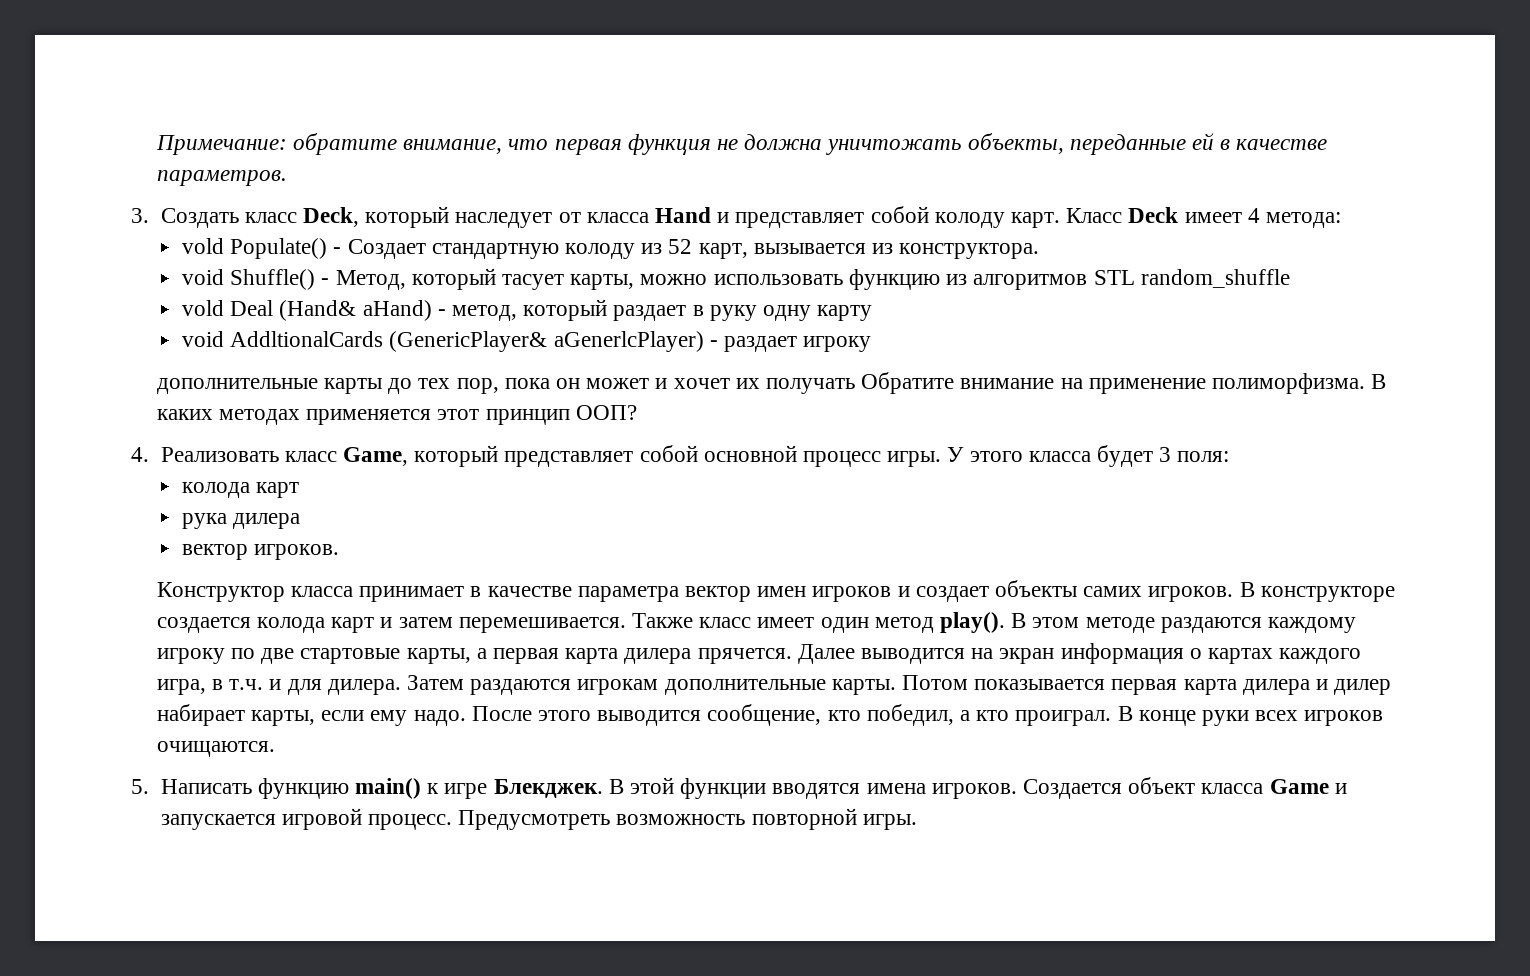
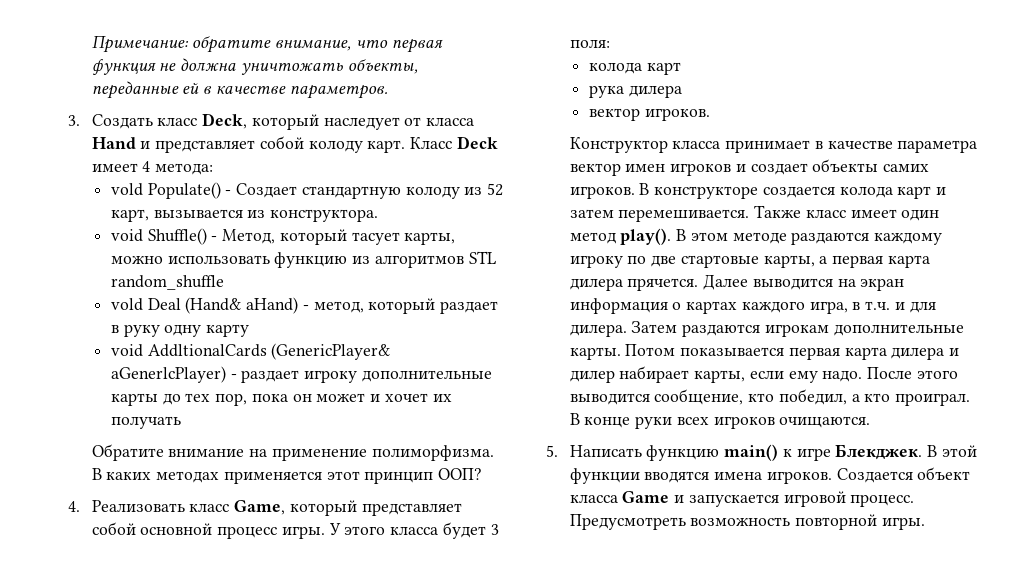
- void AddltionalCards (GenericPlayer& aGenerlcPlayer) - раздает игроку
- дополнительные карты до тех пор, пока он может и хочет их получать Обратите внимание на применение полиморфизма.
+ void AddltionalCards (GenericPlayer& aGenerlcPlayer) - раздает игроку дополнительные карты до тех пор, пока он может и хочет их получать
+ Обратите внимание на применение полиморфизма.

